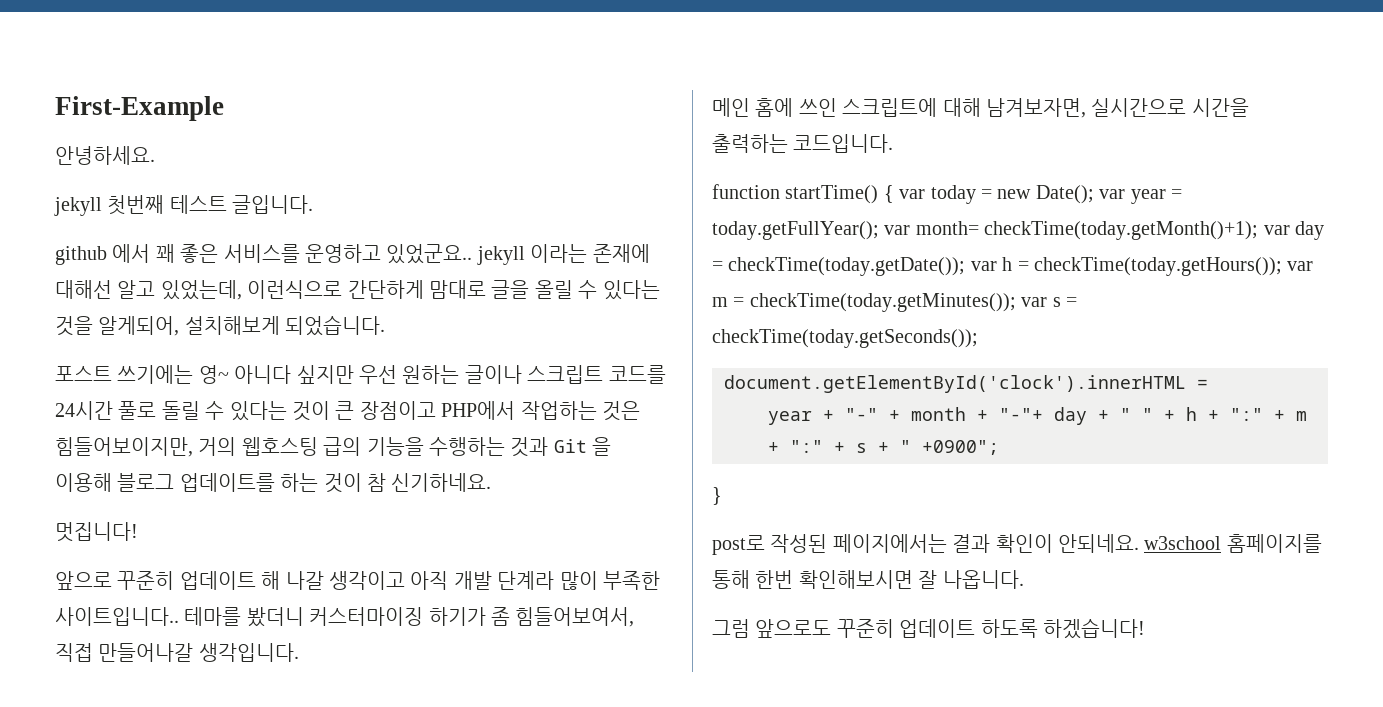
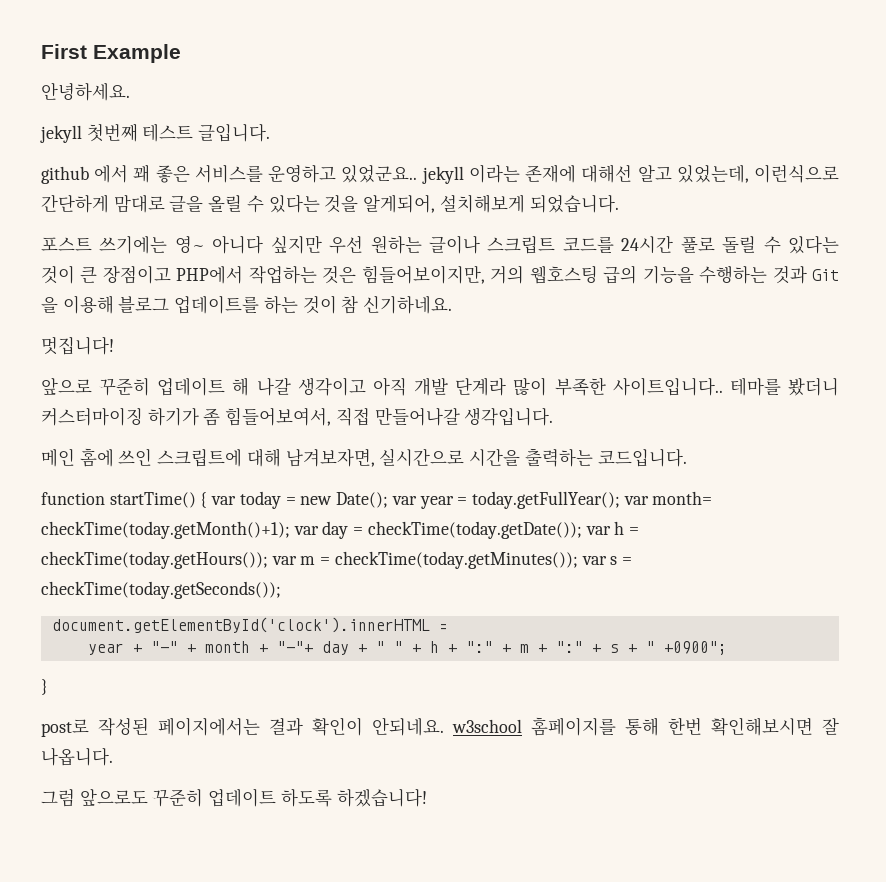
- First-Example
+ First Example

